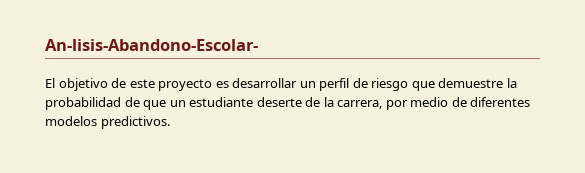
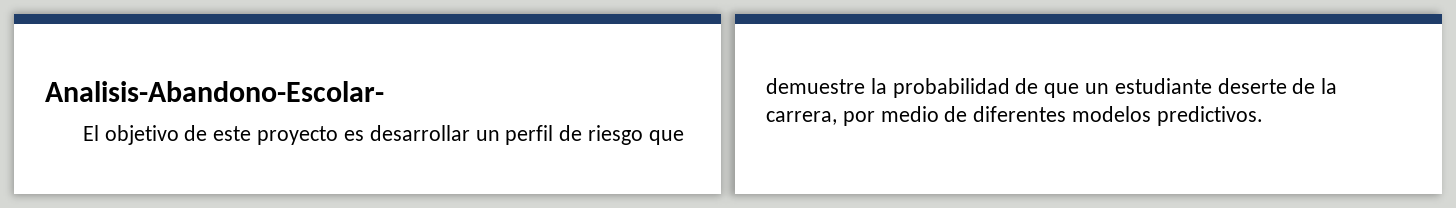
- An-lisis-Abandono-Escolar-
+ Analisis-Abandono-Escolar-

